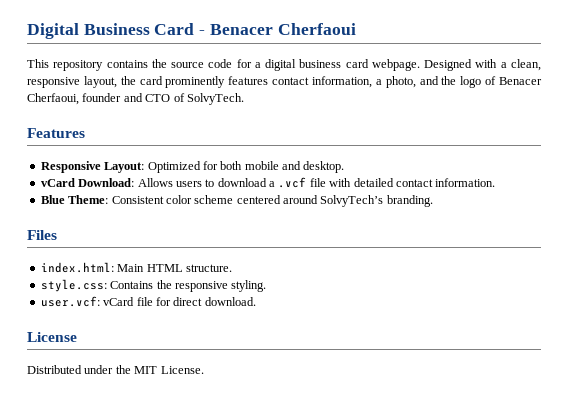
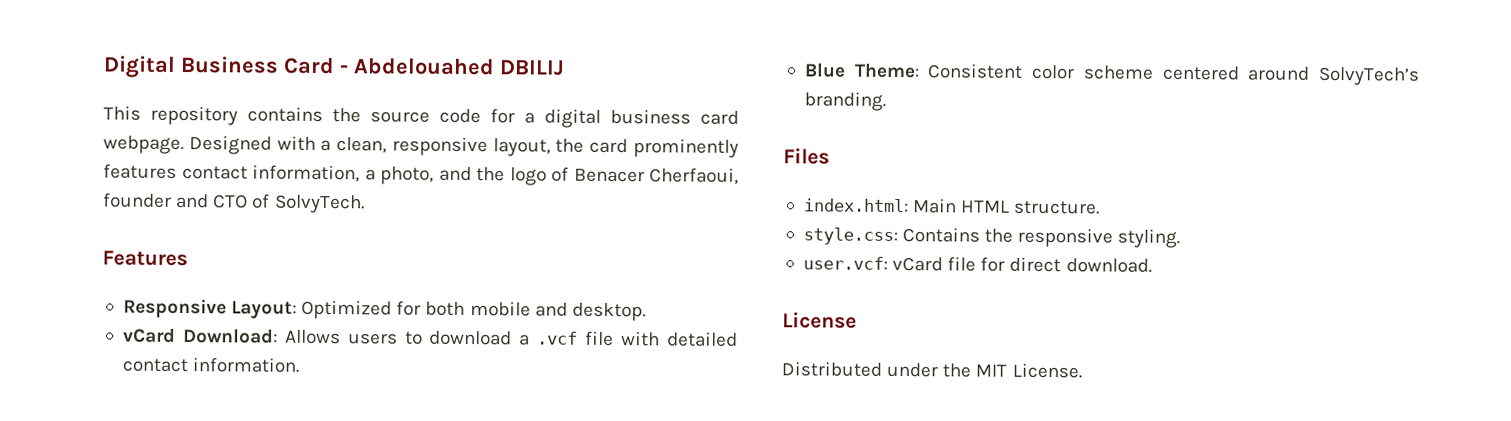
- Digital Business Card - Benacer Cherfaoui
+ Digital Business Card - Abdelouahed DBILIJ

